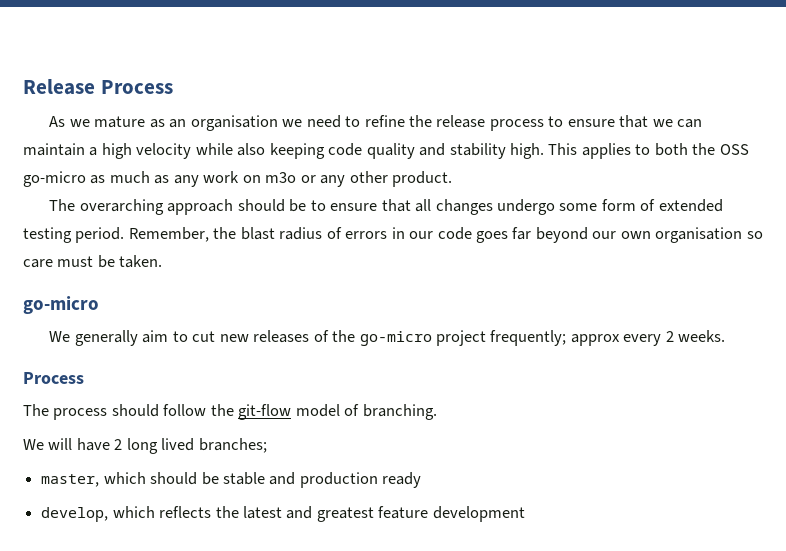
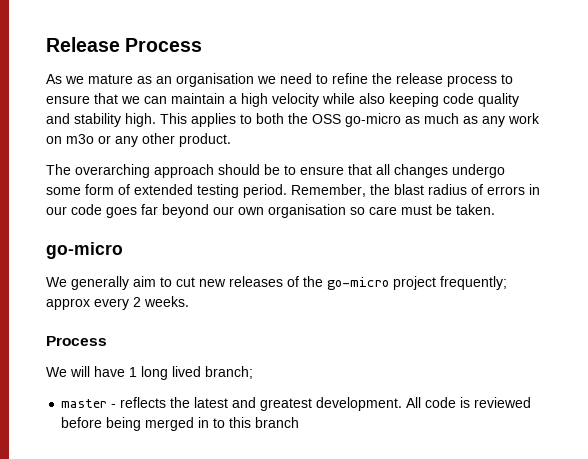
- The process should follow the git-flow model of branching.
- We will have 2 long lived branches;
- master, which should be stable and production ready
- develop, which reflects the latest and greatest feature development
+ We will have 1 long lived branch;
+ master - reflects the latest and greatest development. All code is reviewed before being merged in to this branch

